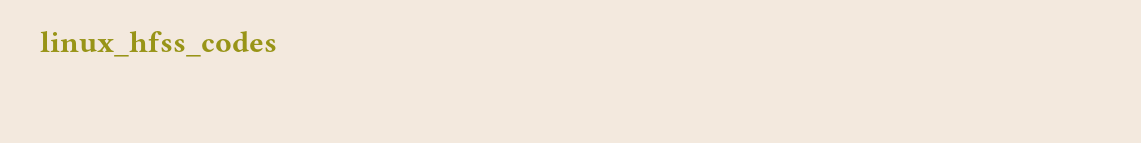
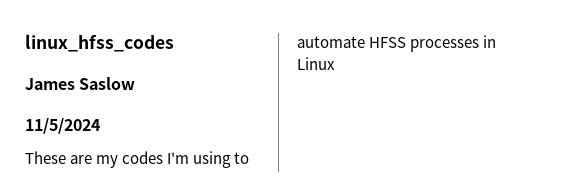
+ James Saslow
+ 11/5/2024
+ These are my codes I'm using to automate HFSS processes in Linux

